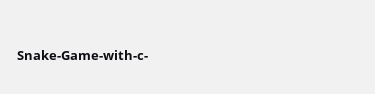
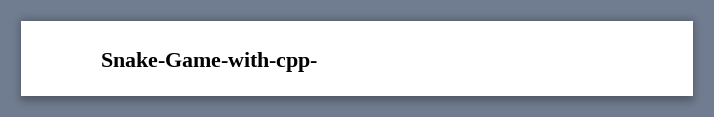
- Snake-Game-with-c-
+ Snake-Game-with-cpp-

